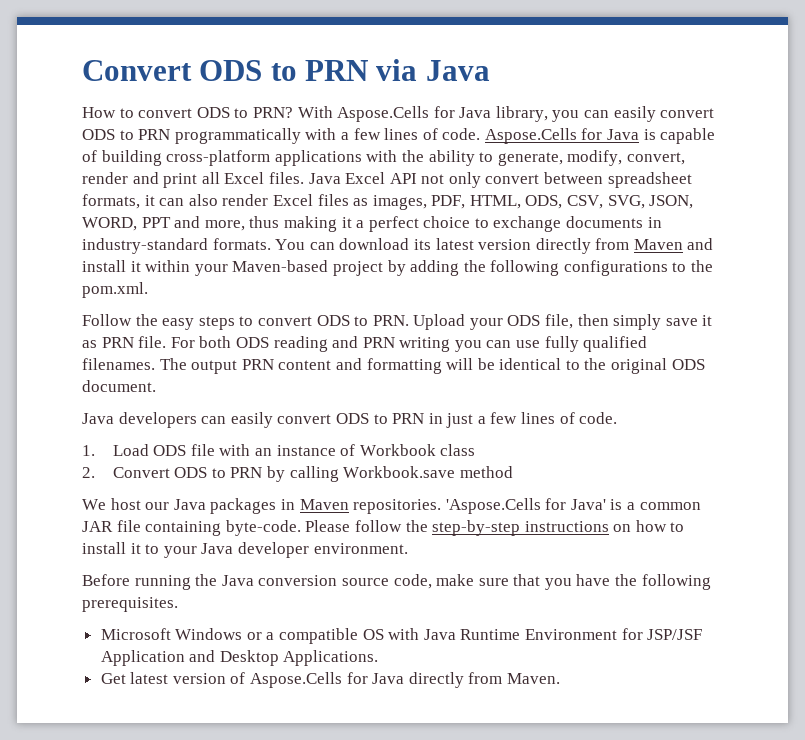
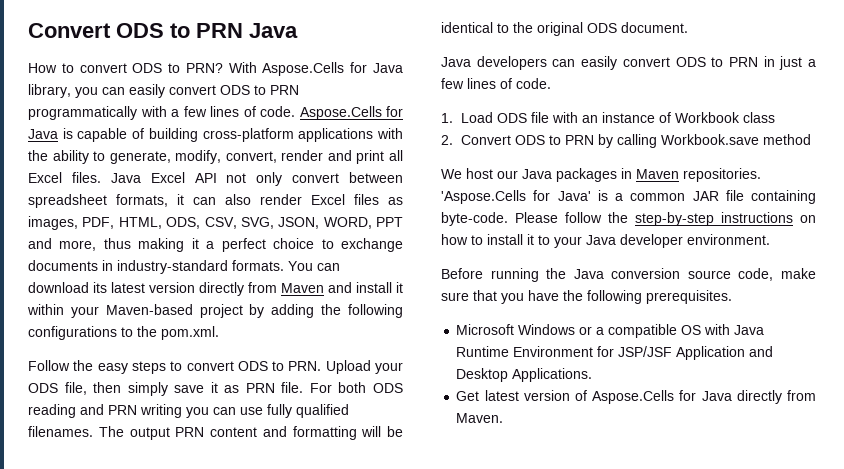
- Convert ODS to PRN via Java
+ Convert ODS to PRN Java

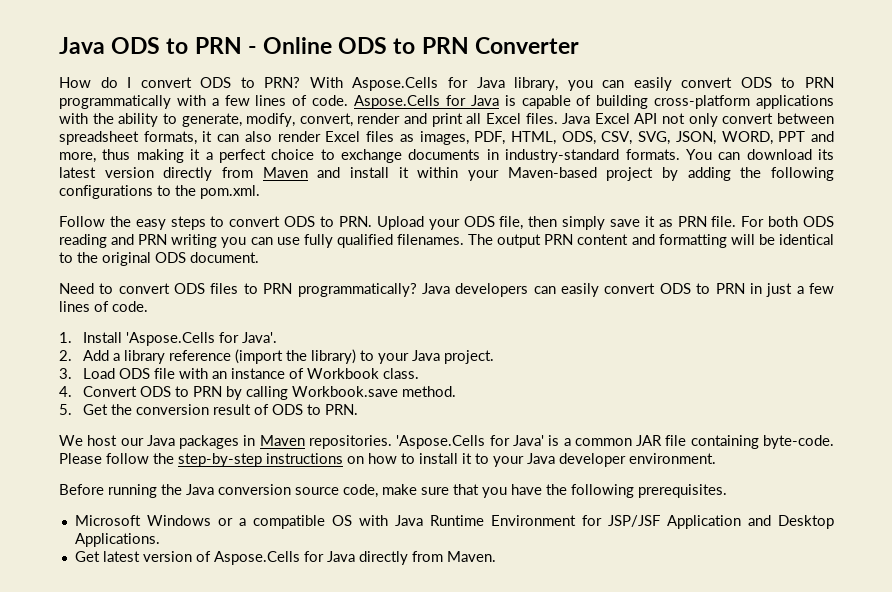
- Convert ODS to PRN Java
+ Java ODS to PRN - Online ODS to PRN Converter
- How to convert ODS to PRN?
+ How do I convert ODS to PRN?
+ Need to convert ODS files to PRN programmatically?
- 1. Load ODS file with an instance of Workbook class
- 2. Convert ODS to PRN by calling Workbook.save method
+ 1. Install 'Aspose.Cells for Java'.
+ 2. Add a library reference (import the library) to your Java project.
+ 3. Load ODS file with an instance of Workbook class.
+ 4. Convert ODS to PRN by calling Workbook.save method.
+ 5. Get the conversion result of ODS to PRN.

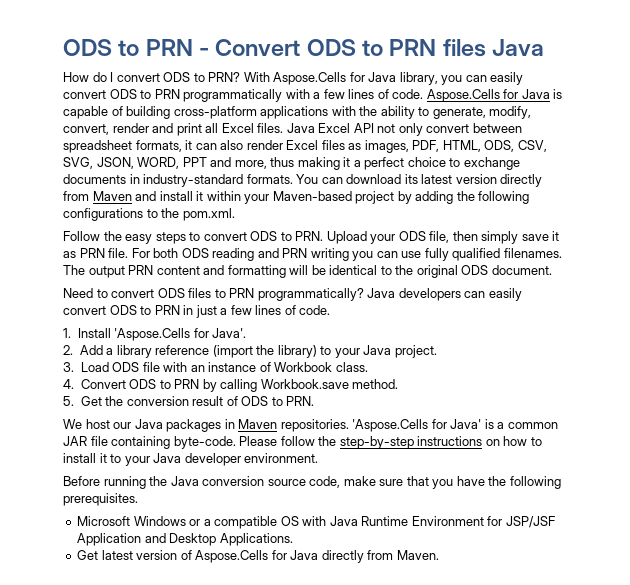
- Java ODS to PRN - Online ODS to PRN Converter
+ ODS to PRN - Convert ODS to PRN files Java

